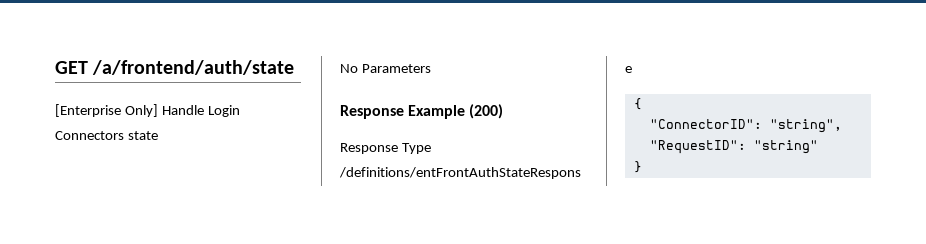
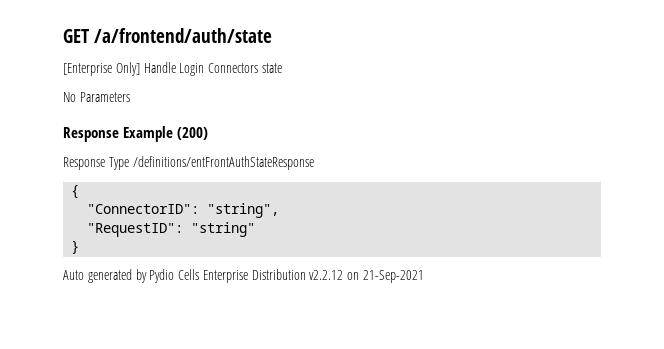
+ Auto generated by Pydio Cells Enterprise Distribution v2.2.12 on 21-Sep-2021

